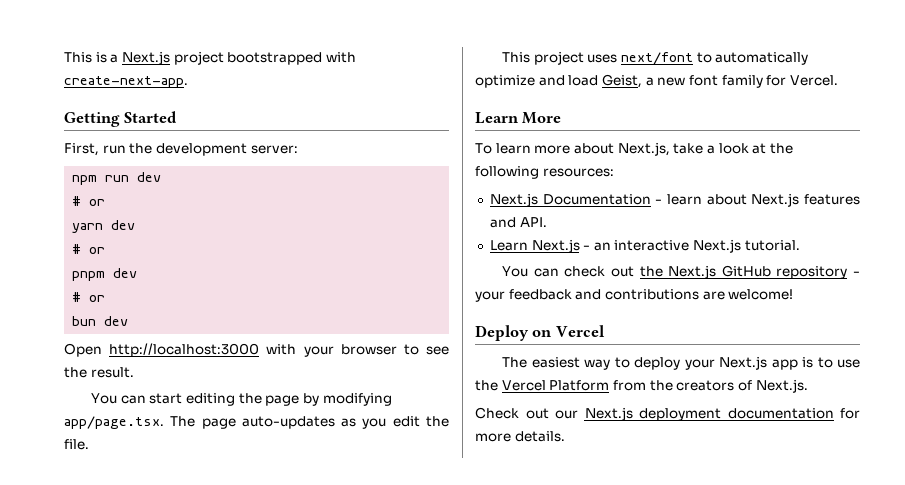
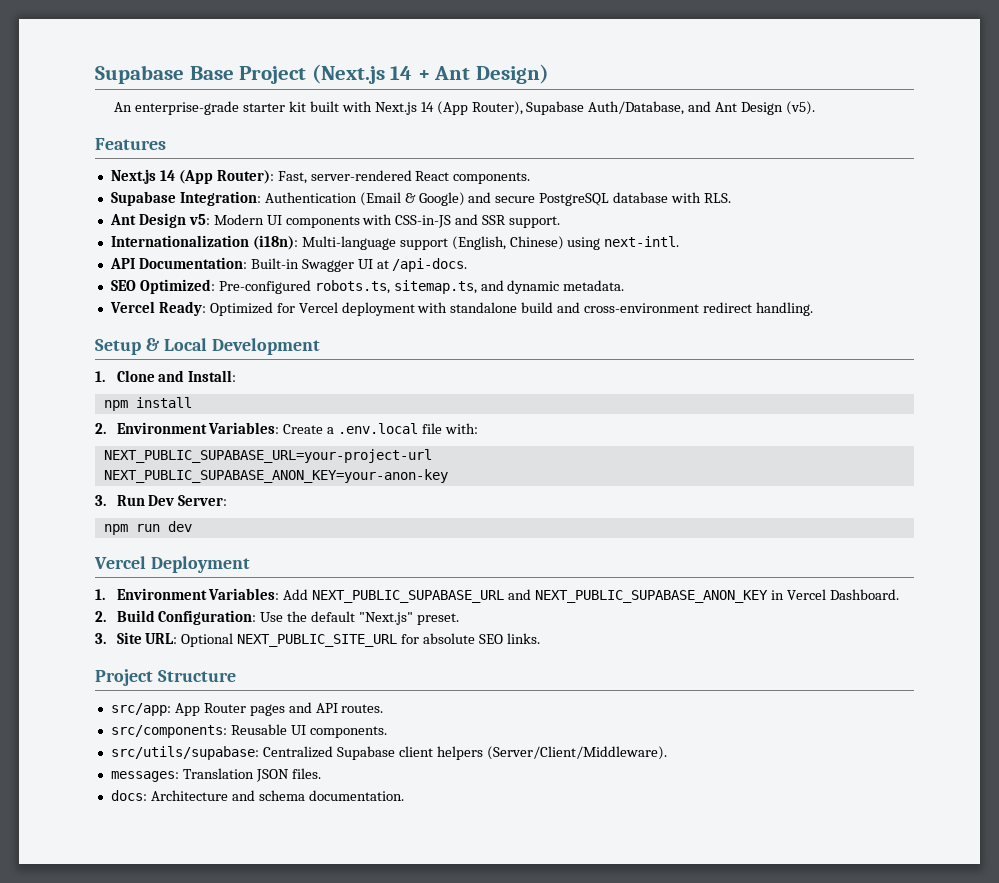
- This is a Next.js project bootstrapped with create-next-app.
- Getting Started
- First, run the development server:
+ Supabase Base Project (Next.js 14 + Ant Design)
+ An enterprise-grade starter kit built with Next.js 14 (App Router), Supabase Auth/Database, and Ant Design (v5).
+ Features
+ Next.js 14 (App Router): Fast, server-rendered React components.
+ Supabase Integration: Authentication (Email & Google) and secure PostgreSQL database with RLS.
+ Ant Design v5: Modern UI components with CSS-in-JS and SSR support.
+ Internationalization (i18n): Multi-language support (English, Chinese) using next-intl.
+ API Documentation: Built-in Swagger UI at /api-docs.
+ SEO Optimized: Pre-configured robots.ts, sitemap.ts, and dynamic metadata.
+ Vercel Ready: Optimized for Vercel deployment with standalone build and cross-environment redirect handling.
+ Setup & Local Development
+ 1. Clone and Install:
+ npm install
+ 2. Environment Variables: Create a .env.local file with:
+ NEXT_PUBLIC_SUPABASE_URL=your-project-url
+ NEXT_PUBLIC_SUPABASE_ANON_KEY=your-anon-key
+ 3. Run Dev Server:
  npm run dev
- # or
- yarn dev
- # or
- pnpm dev
- # or
- bun dev
- Open http://localhost:3000 with your browser to see the result.
- You can start editing the page by modifying app/page.tsx. The page auto-updates as you edit the file.
- This project uses next/font to automatically optimize and load Geist, a new font family for Vercel.
- Learn More
- To learn more about Next.js, take a look at the following resources:
- Next.js Documentation - learn about Next.js features and API.
- Learn Next.js - an interactive Next.js tutorial.
- You can check out the Next.js GitHub repository - your feedback and contributions are welcome!
- Deploy on Vercel
- The easiest way to deploy your Next.js app is to use the Vercel Platform from the creators of Next.js.
- Check out our Next.js deployment documentation for more details.
+ Vercel Deployment
+ 1. Environment Variables: Add NEXT_PUBLIC_SUPABASE_URL and NEXT_PUBLIC_SUPABASE_ANON_KEY in Vercel Dashboard.
+ 2. Build Configuration: Use the default "Next.js" preset.
+ 3. Site URL: Optional NEXT_PUBLIC_SITE_URL for absolute SEO links.
+ Project Structure
+ src/app: App Router pages and API routes.
+ src/components: Reusable UI components.
+ src/utils/supabase: Centralized Supabase client helpers (Server/Client/Middleware).
+ messages: Translation JSON files.
+ docs: Architecture and schema documentation.

